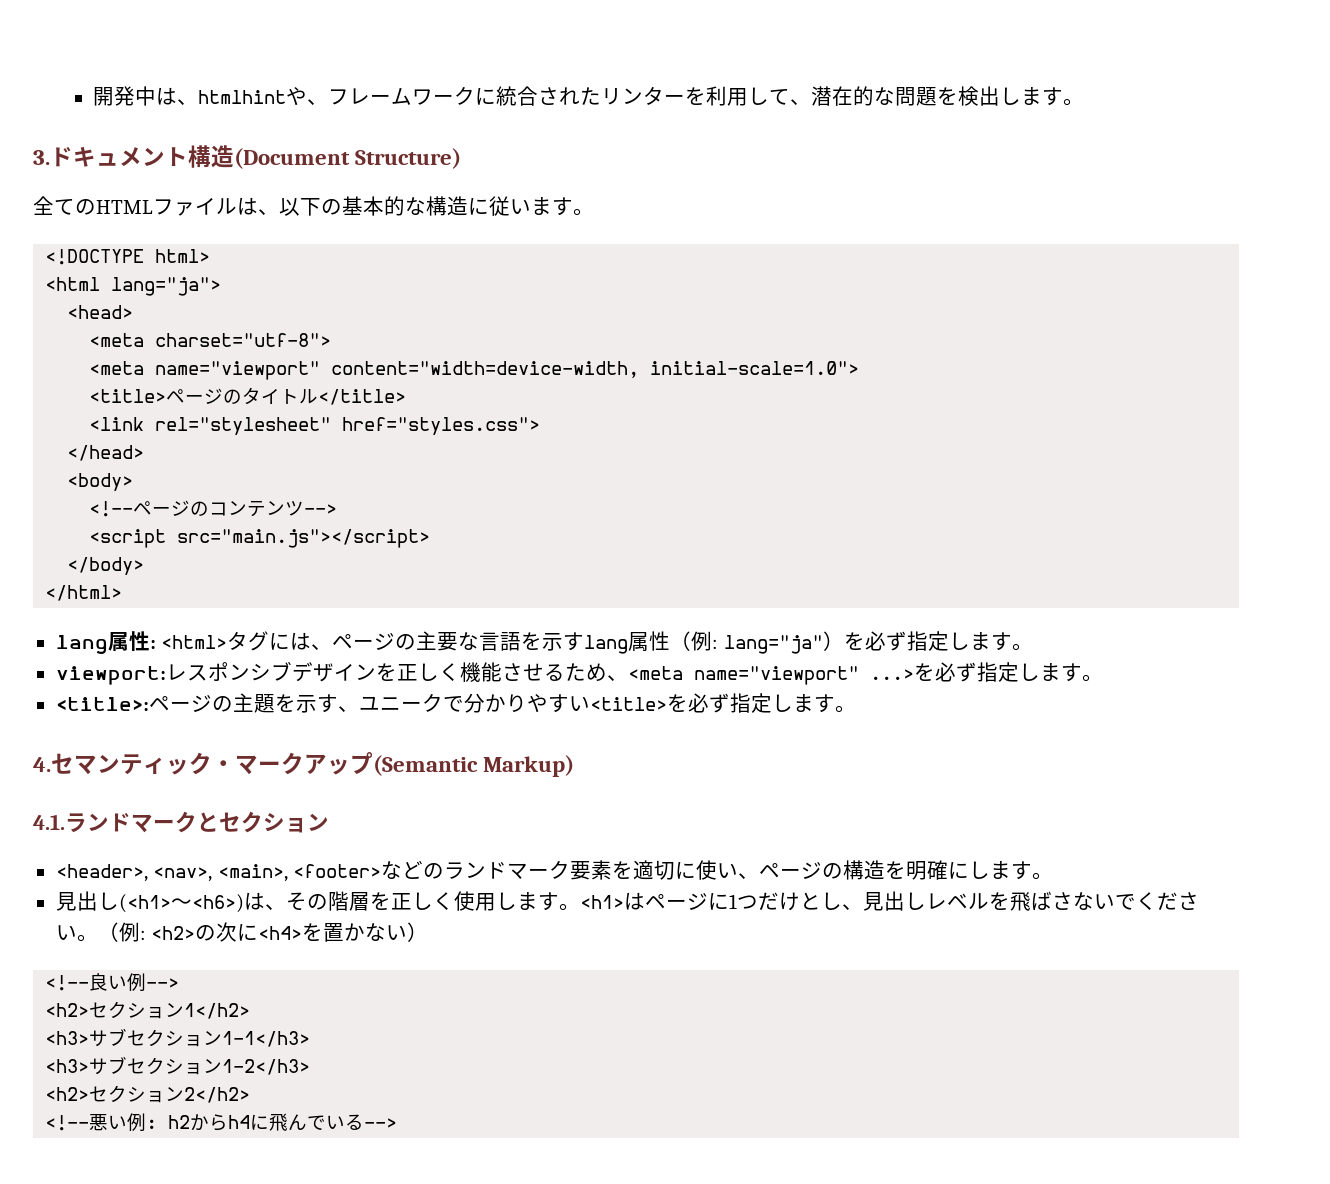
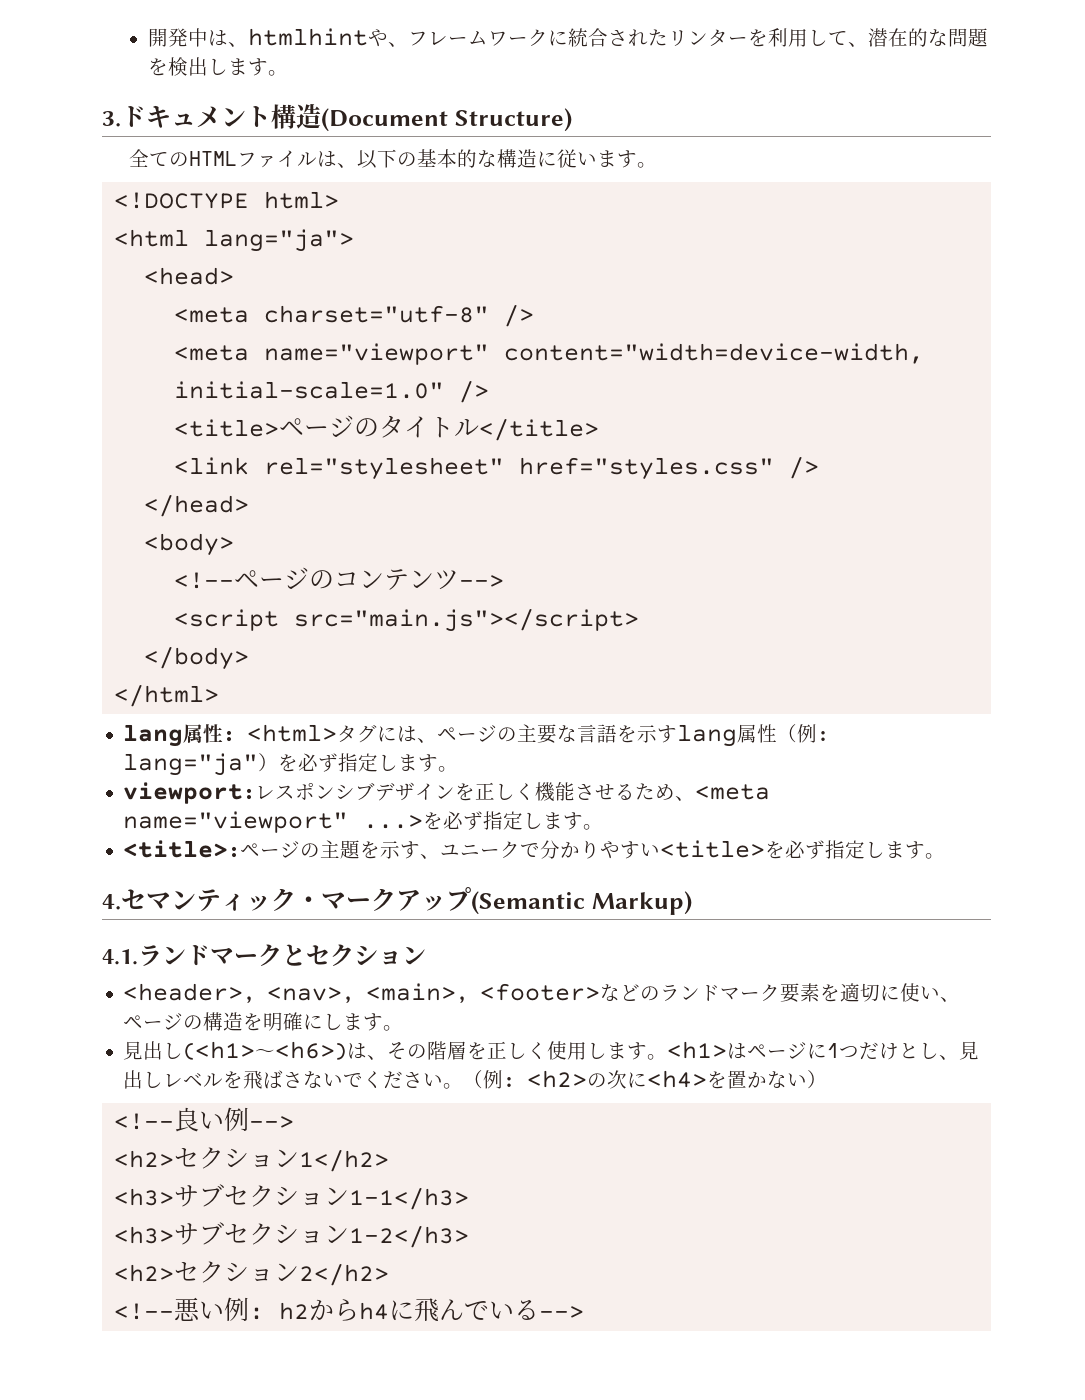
- <meta charset="utf-8">
+ <meta charset="utf-8" />
- <meta name="viewport" content="width=device-width, initial-scale=1.0">
+ <meta name="viewport" content="width=device-width, initial-scale=1.0" />
- <link rel="stylesheet" href="styles.css">
+ <link rel="stylesheet" href="styles.css" />

